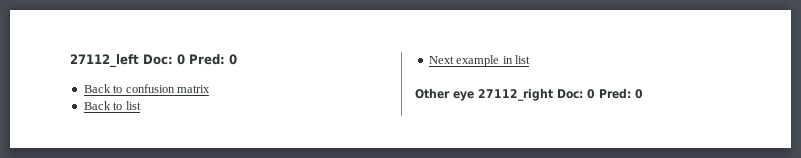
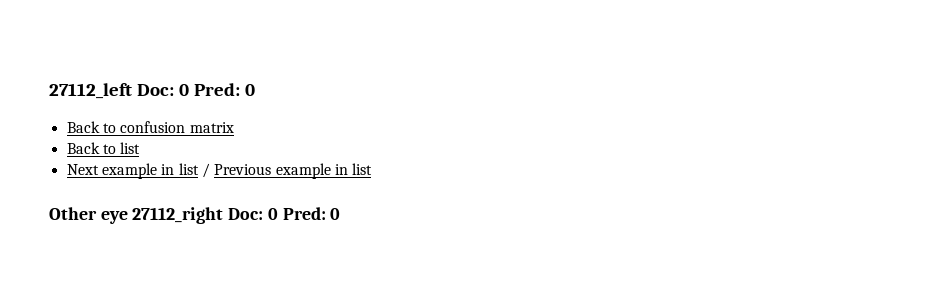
- Next example in list
+ Next example in list / Previous example in list

